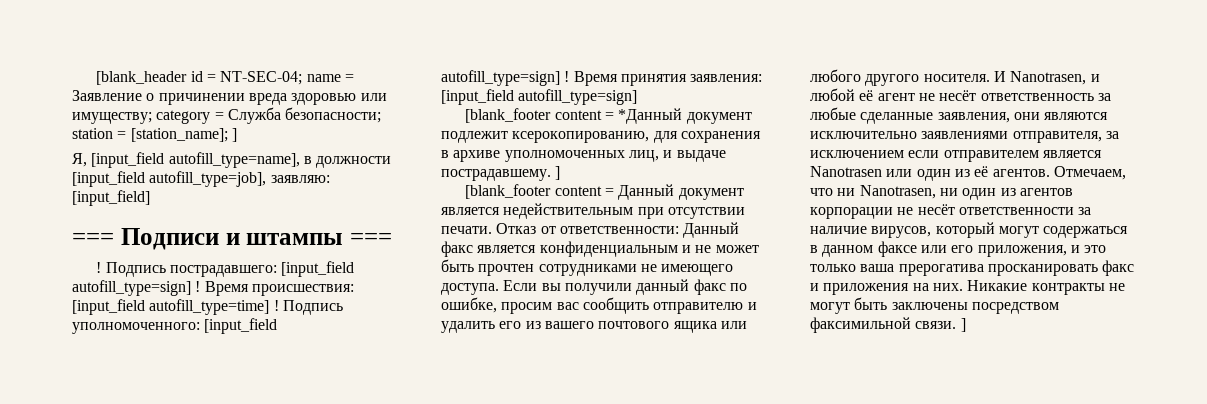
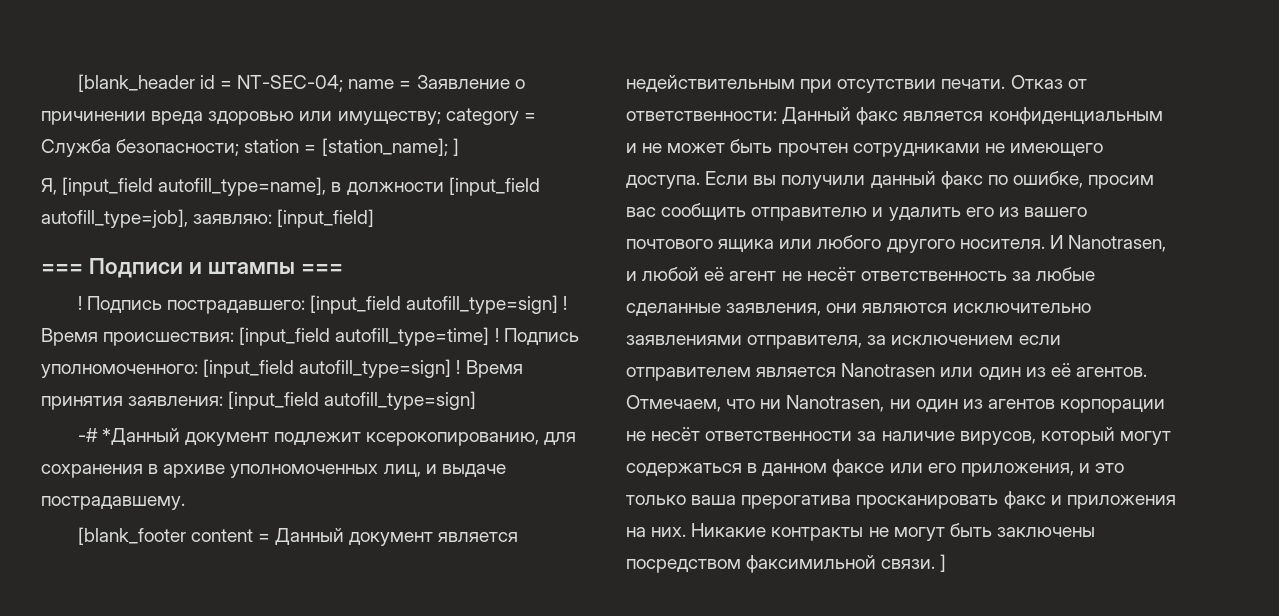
- [blank_footer content = *Данный документ подлежит ксерокопированию, для сохранения в архиве уполномоченных лиц, и выдаче пострадавшему. ]
+ -# *Данный документ подлежит ксерокопированию, для сохранения в архиве уполномоченных лиц, и выдаче пострадавшему.

